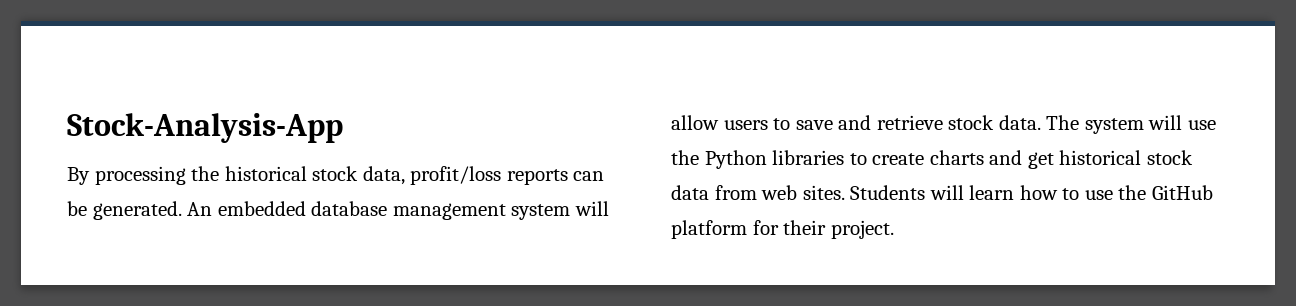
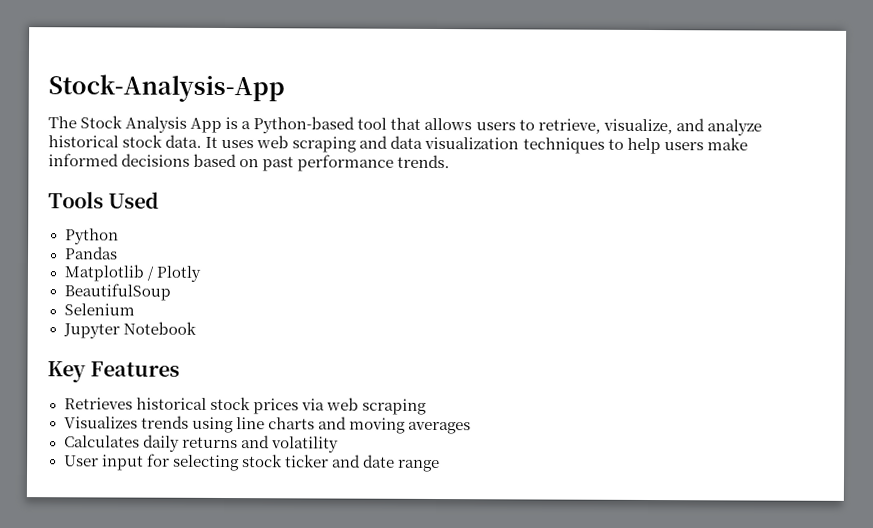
- By processing the historical stock data, profit/loss reports can be generated. An embedded database management system will allow users to save and retrieve stock data. The system will use the Python libraries to create charts and get historical stock data from web sites. Students will learn how to use the GitHub platform for their project.
+ The Stock Analysis App is a Python-based tool that allows users to retrieve, visualize, and analyze historical stock data. It uses web scraping and data visualization techniques to help users make informed decisions based on past performance trends.
+ Tools Used
+ Python
+ Pandas
+ Matplotlib / Plotly
+ BeautifulSoup
+ Selenium
+ Jupyter Notebook
+ Key Features
+ Retrieves historical stock prices via web scraping
+ Visualizes trends using line charts and moving averages
+ Calculates daily returns and volatility
+ User input for selecting stock ticker and date range

